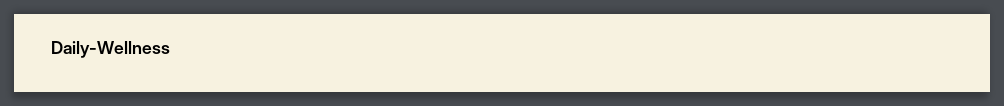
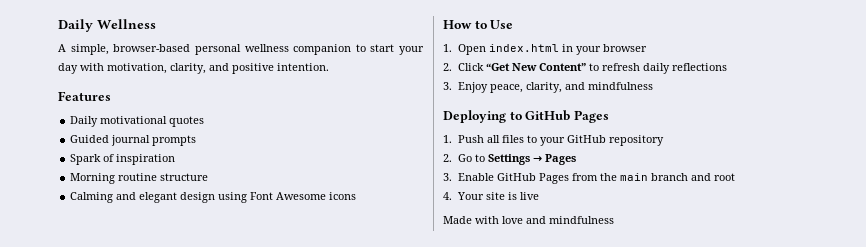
- Daily-Wellness
+ Daily Wellness
+ A simple, browser-based personal wellness companion to start your day with motivation, clarity, and positive intention.
+ Features
+ Daily motivational quotes
+ Guided journal prompts
+ Spark of inspiration
+ Morning routine structure
+ Calming and elegant design using Font Awesome icons
+ How to Use
+ 1. Open index.html in your browser
+ 2. Click “Get New Content” to refresh daily reflections
+ 3. Enjoy peace, clarity, and mindfulness
+ Deploying to GitHub Pages
+ 1. Push all files to your GitHub repository
+ 2. Go to Settings → Pages
+ 3. Enable GitHub Pages from the main branch and root
+ 4. Your site is live
+ Made with love and mindfulness

